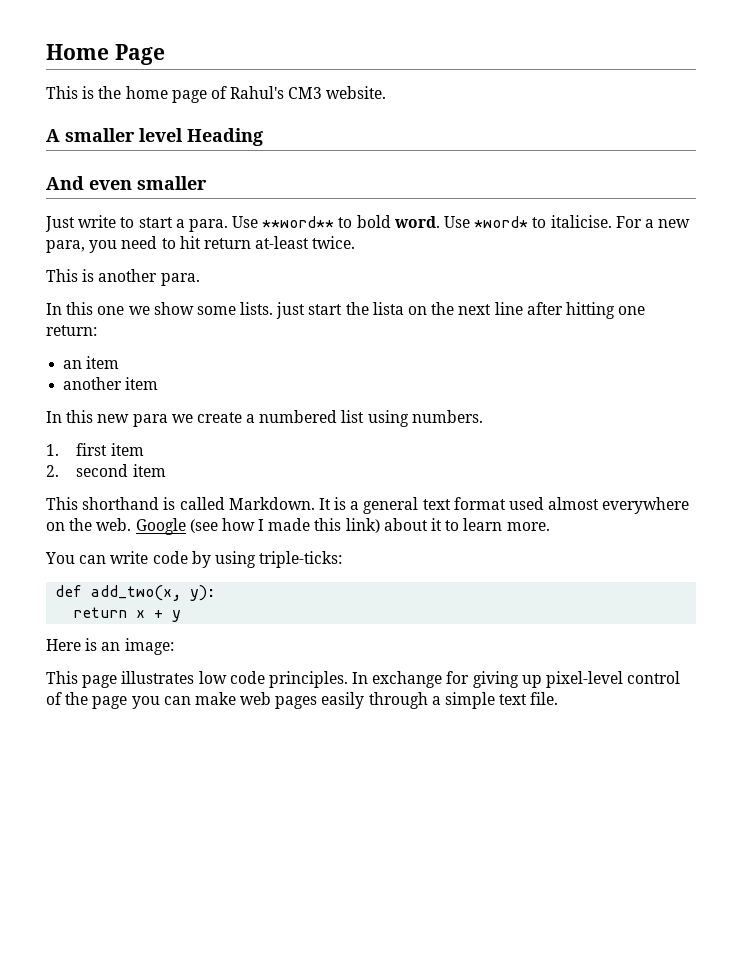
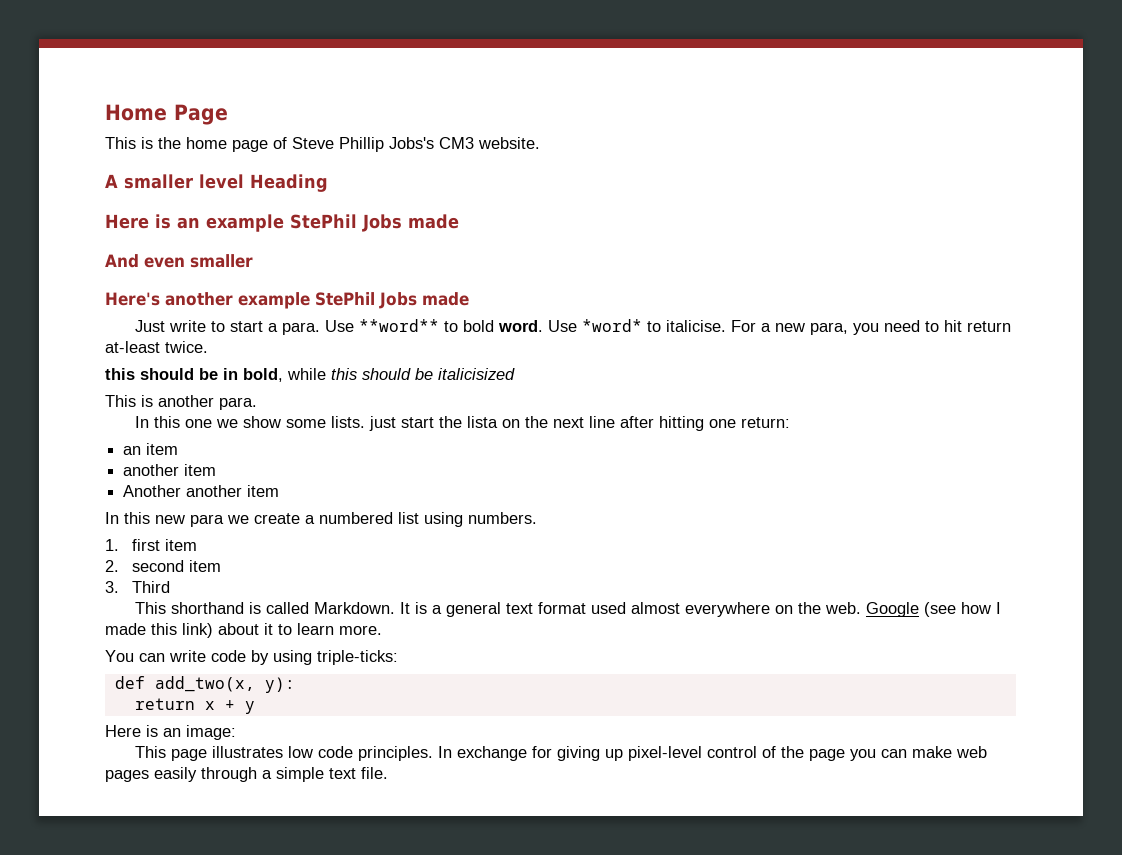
- This is the home page of Rahul's CM3 website.
+ This is the home page of Steve Phillip Jobs's CM3 website.
+ Here is an example StePhil Jobs made
  And even smaller
+ Here's another example StePhil Jobs made
+ this should be in bold, while this should be italicisized
+ Another another item
+ 3. Third

